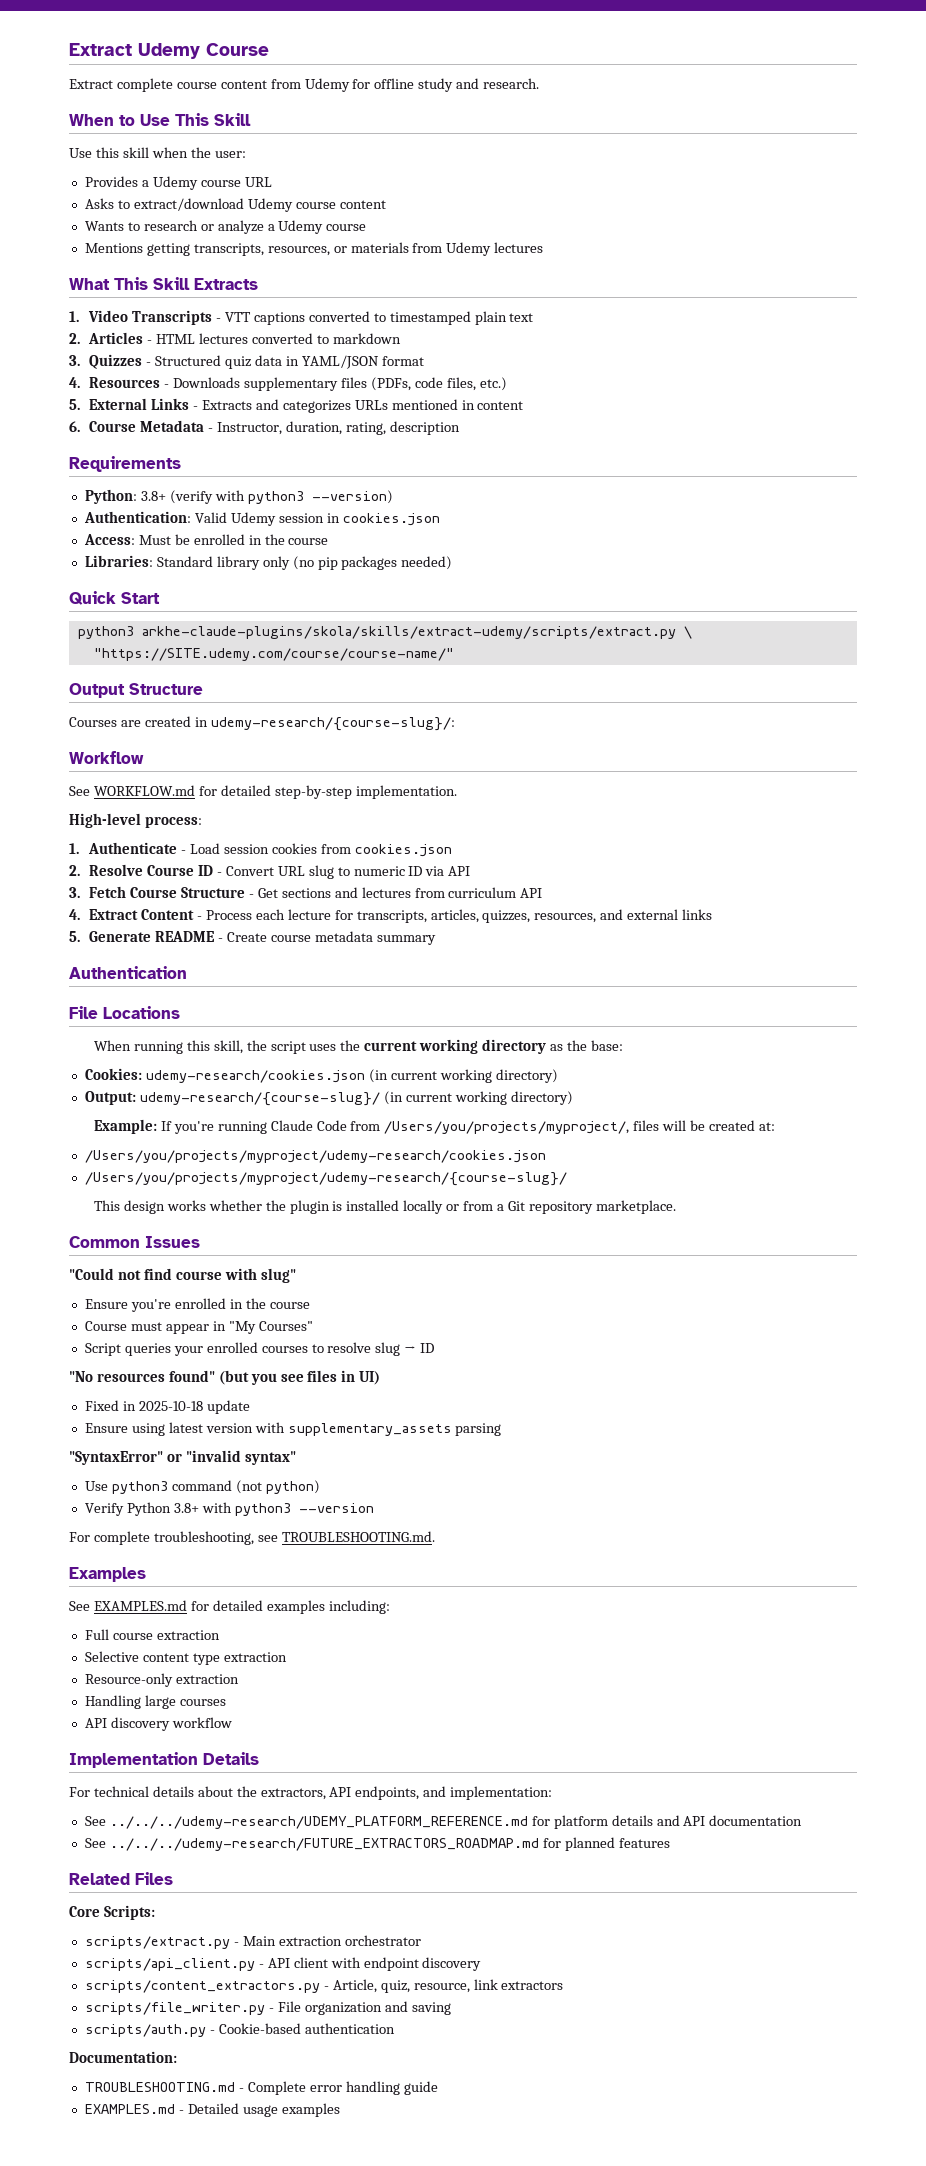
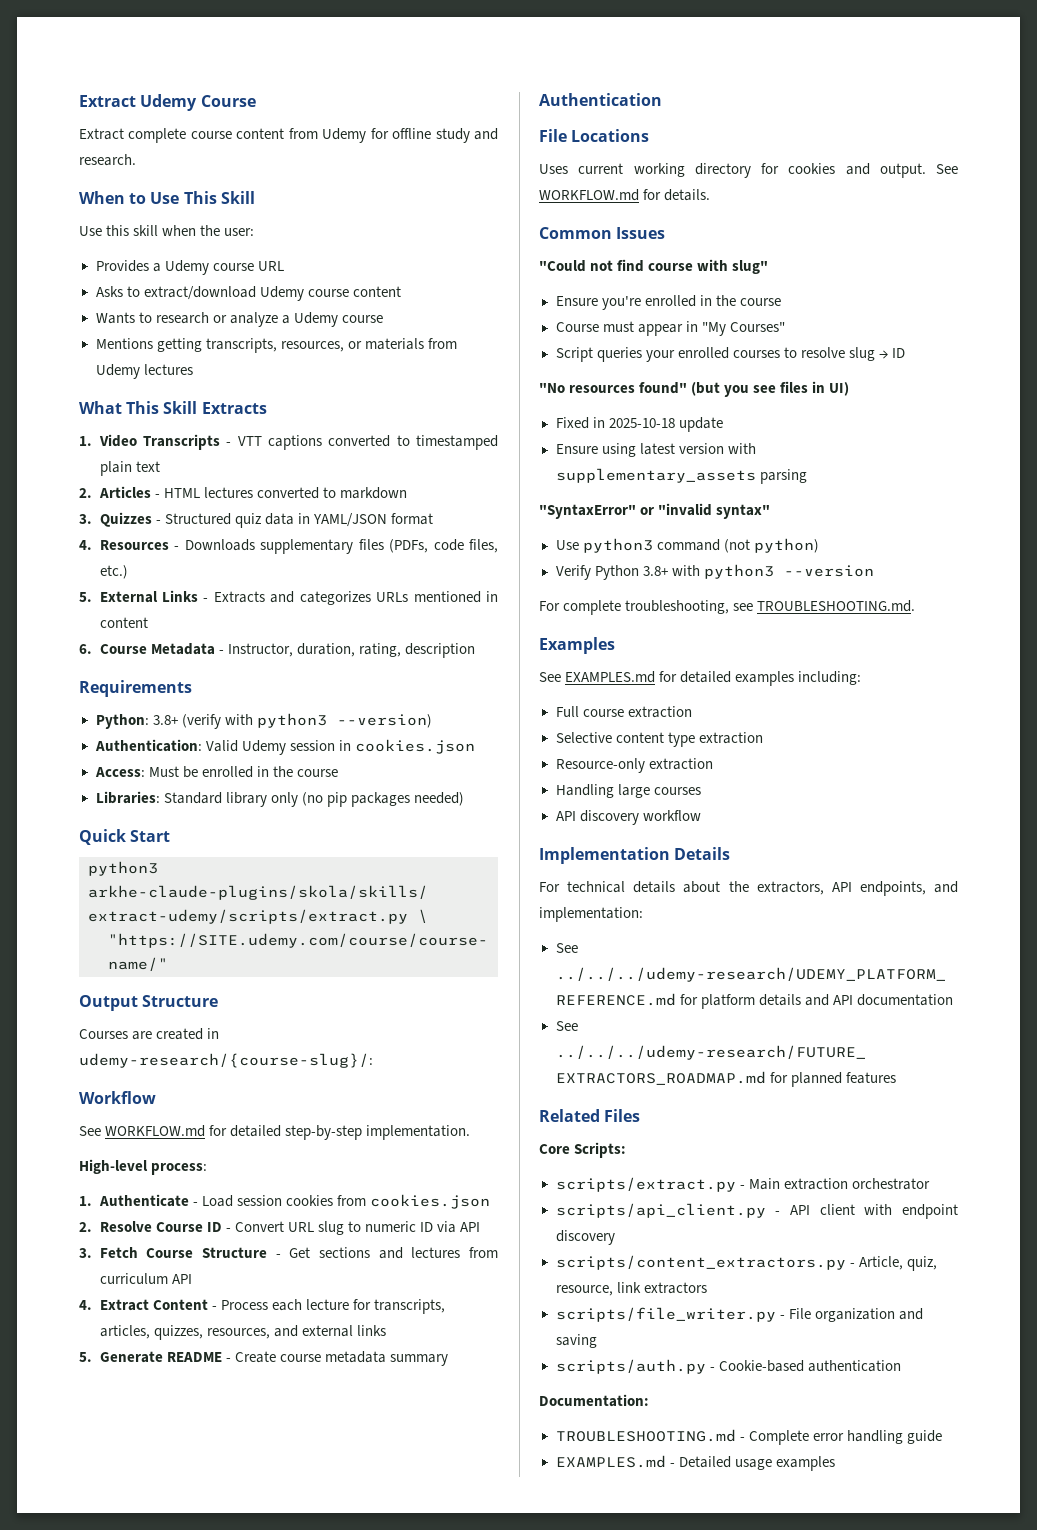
- When running this skill, the script uses the current working directory as the base:
- Cookies: udemy-research/cookies.json (in current working directory)
- Output: udemy-research/{course-slug}/ (in current working directory)
- Example: If you're running Claude Code from /Users/you/projects/myproject/, files will be created at:
- /Users/you/projects/myproject/udemy-research/cookies.json
- /Users/you/projects/myproject/udemy-research/{course-slug}/
- This design works whether the plugin is installed locally or from a Git repository marketplace.
+ Uses current working directory for cookies and output. See WORKFLOW.md for details.

